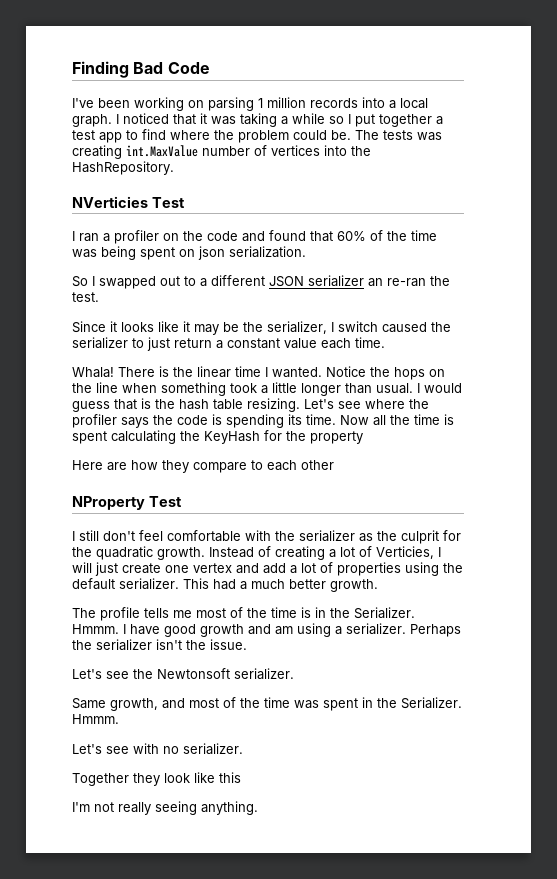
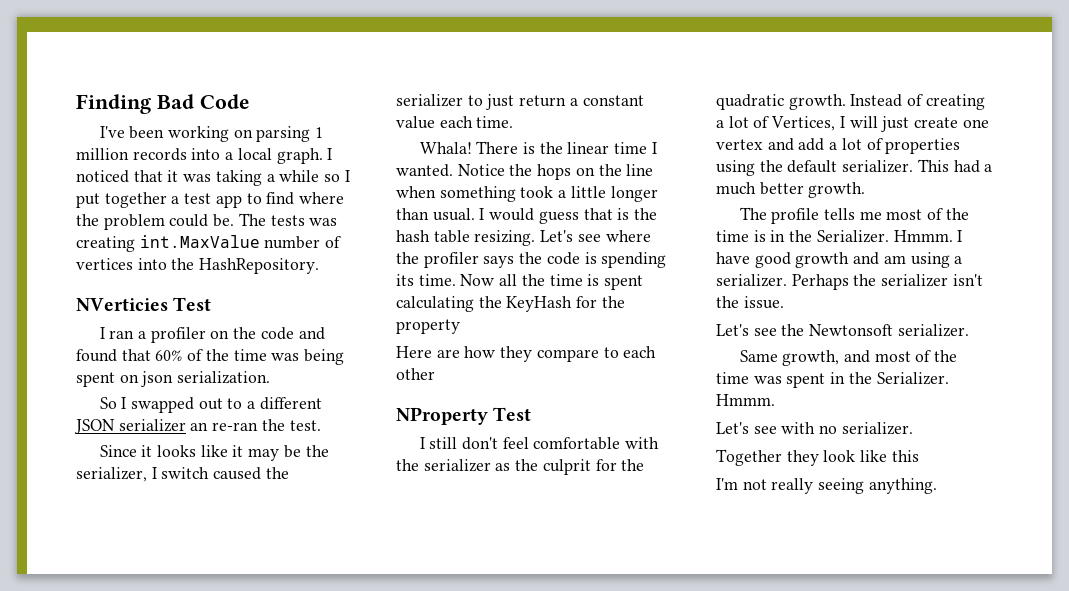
- Instead of creating a lot of Verticies, I will just create one vertex and add a lot of properties using the default serializer.
+ Instead of creating a lot of Vertices, I will just create one vertex and add a lot of properties using the default serializer.

